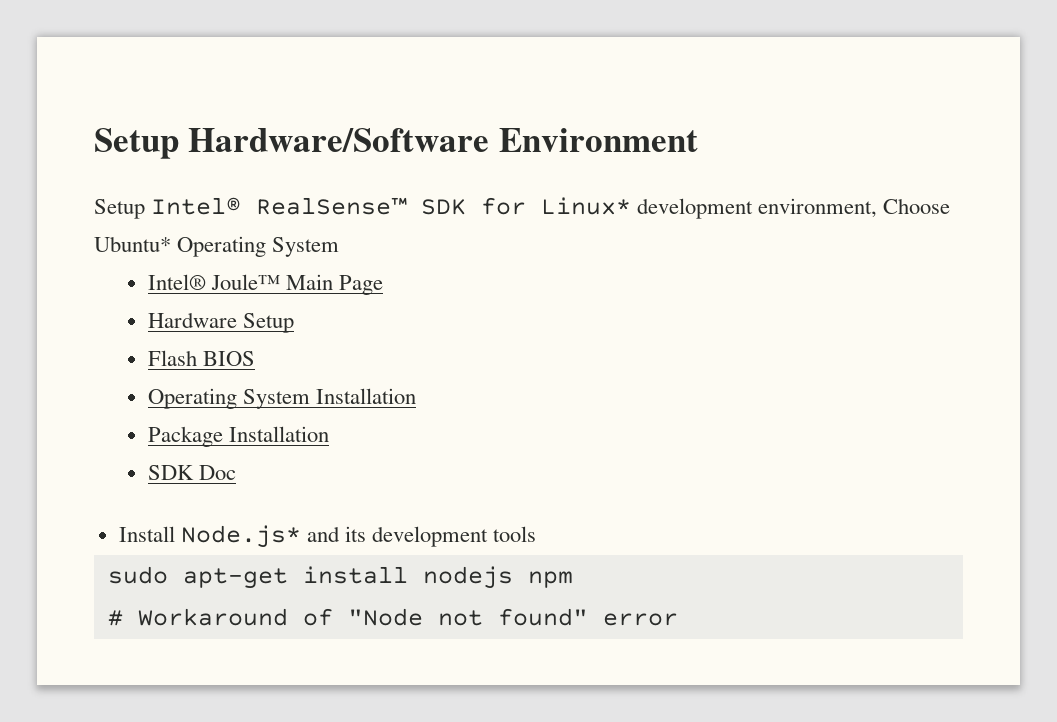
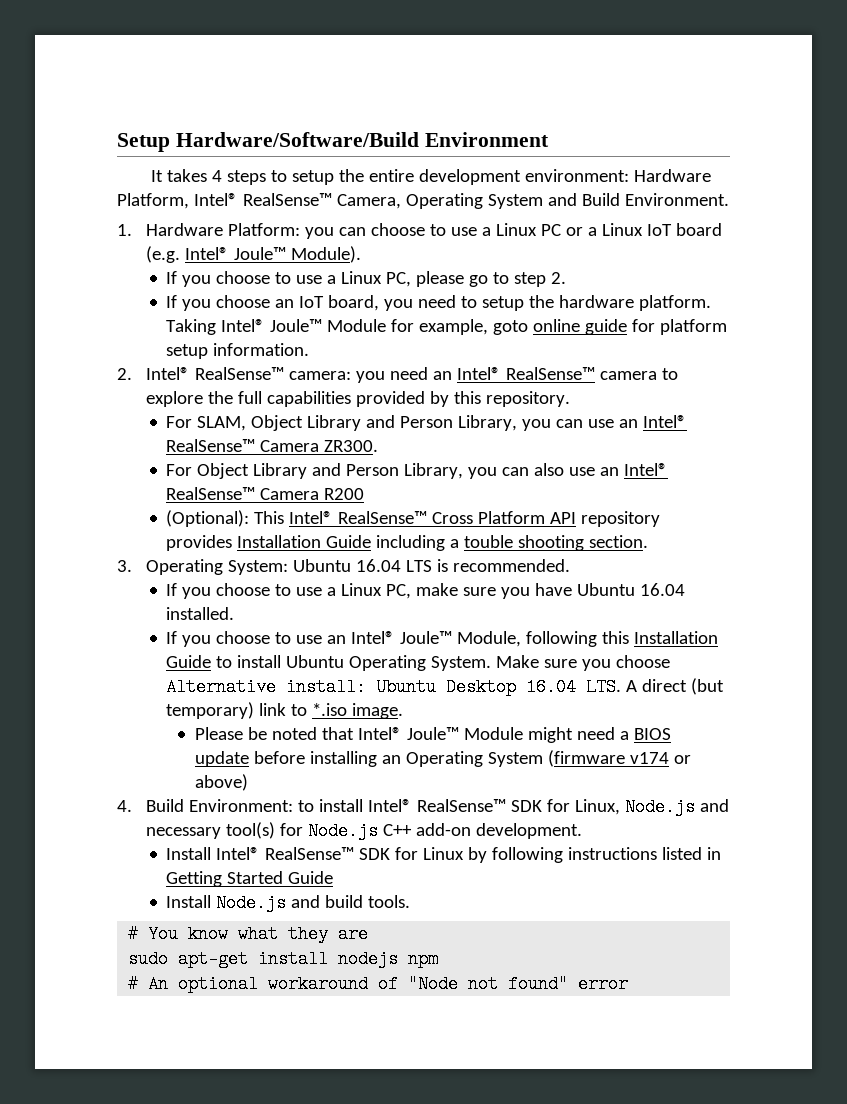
- Setup Hardware/Software Environment
+ Setup Hardware/Software/Build Environment
- Setup Intel® RealSense™ SDK for Linux* development environment, Choose Ubuntu* Operating System
- Intel® Joule™ Main Page
- Hardware Setup
- Flash BIOS
- Operating System Installation
- Package Installation
- SDK Doc
- Install Node.js* and its development tools
+ It takes 4 steps to setup the entire development environment: Hardware Platform, Intel® RealSense™ Camera, Operating System and Build Environment.
+ 1. Hardware Platform: you can choose to use a Linux PC or a Linux IoT board (e.g. Intel® Joule™ Module).
+ If you choose to use a Linux PC, please go to step 2.
+ If you choose an IoT board, you need to setup the hardware platform. Taking Intel® Joule™ Module for example, goto online guide for platform setup information.
+ 2. Intel® RealSense™ camera: you need an Intel® RealSense™ camera to explore the full capabilities provided by this repository.
+ For SLAM, Object Library and Person Library, you can use an Intel® RealSense™ Camera ZR300.
+ For Object Library and Person Library, you can also use an Intel® RealSense™ Camera R200
+ (Optional): This Intel® RealSense™ Cross Platform API repository provides Installation Guide including a touble shooting section.
+ 3. Operating System: Ubuntu 16.04 LTS is recommended.
+ If you choose to use a Linux PC, make sure you have Ubuntu 16.04 installed.
+ If you choose to use an Intel® Joule™ Module, following this Installation Guide to install Ubuntu Operating System. Make sure you choose Alternative install: Ubuntu Desktop 16.04 LTS. A direct (but temporary) link to *.iso image.
+ Please be noted that Intel® Joule™ Module might need a BIOS update before installing an Operating System (firmware v174 or above)
+ 4. Build Environment: to install Intel® RealSense™ SDK for Linux, Node.js and necessary tool(s) for Node.js C++ add-on development.
+ Install Intel® RealSense™ SDK for Linux by following instructions listed in Getting Started Guide
+ Install Node.js and build tools.
+ # You know what they are
- # Workaround of "Node not found" error
+ # An optional workaround of "Node not found" error

